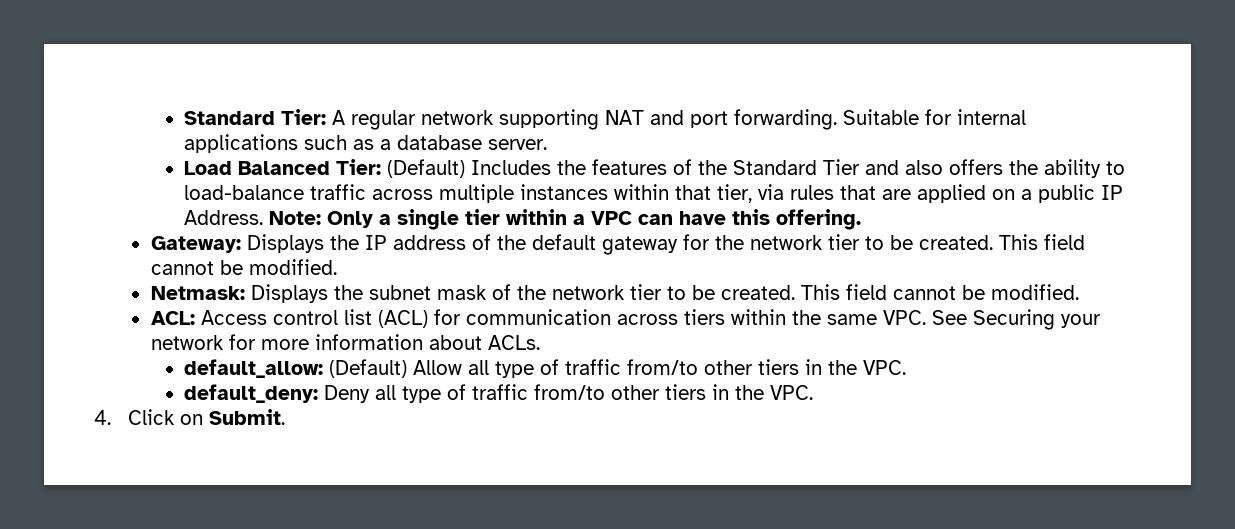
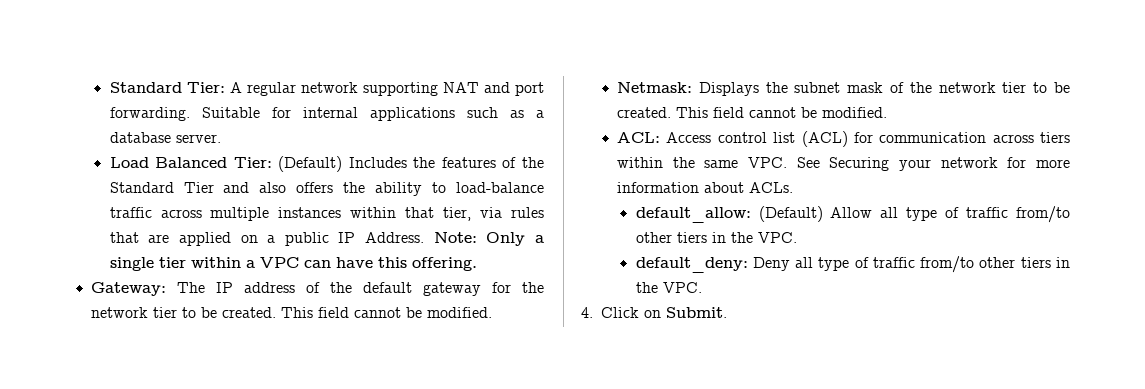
- Gateway: Displays the IP address of the default gateway for the network tier to be created.
+ Gateway: The IP address of the default gateway for the network tier to be created.

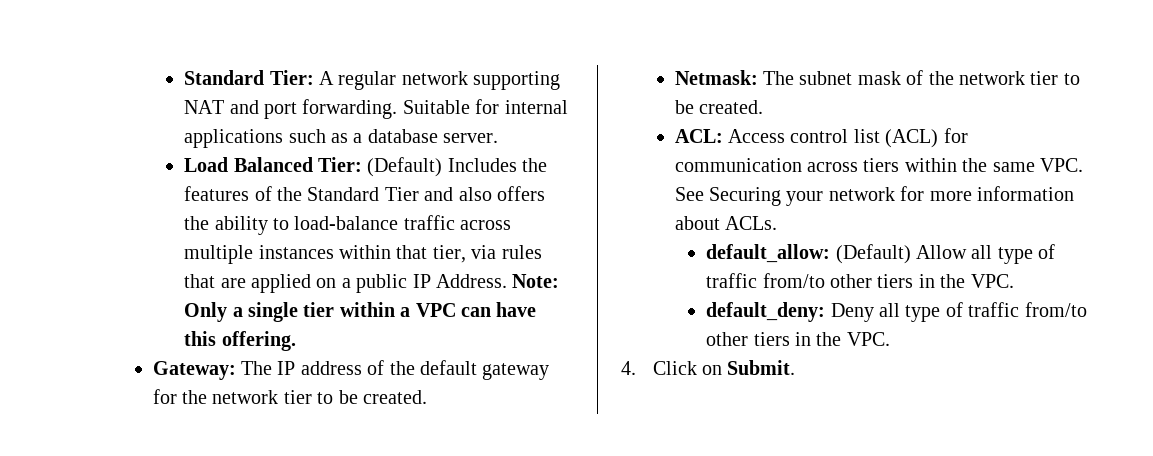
- Gateway: The IP address of the default gateway for the network tier to be created. This field cannot be modified.
+ Gateway: The IP address of the default gateway for the network tier to be created.
- Netmask: Displays the subnet mask of the network tier to be created. This field cannot be modified.
+ Netmask: The subnet mask of the network tier to be created.

